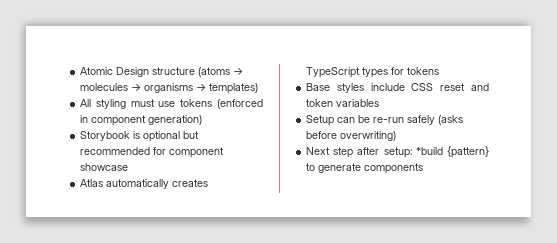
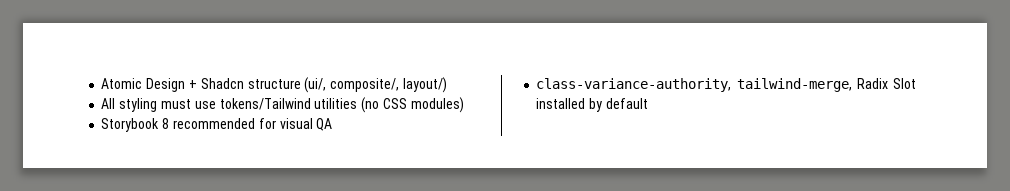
- Atomic Design structure (atoms → molecules → organisms → templates)
- All styling must use tokens (enforced in component generation)
- Storybook is optional but recommended for component showcase
- Atlas automatically creates TypeScript types for tokens
- Base styles include CSS reset and token variables
- Setup can be re-run safely (asks before overwriting)
- Next step after setup: *build {pattern} to generate components
+ Atomic Design + Shadcn structure (ui/, composite/, layout/)
+ All styling must use tokens/Tailwind utilities (no CSS modules)
+ Storybook 8 recommended for visual QA
+ class-variance-authority, tailwind-merge, Radix Slot installed by default

